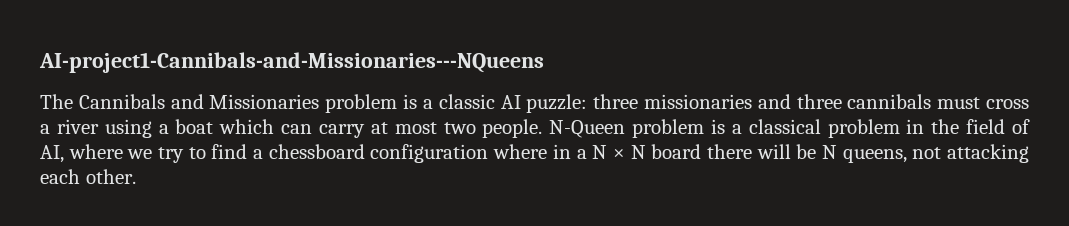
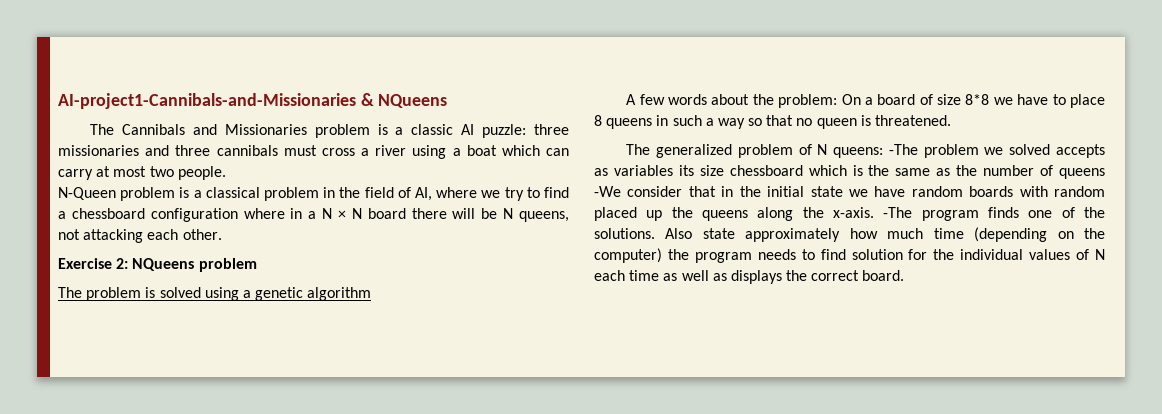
- AI-project1-Cannibals-and-Missionaries---NQueens
+ AI-project1-Cannibals-and-Missionaries & NQueens
- three missionaries and three cannibals must cross a river using a boat which can carry at most two people. N-Queen problem is a classical problem in the field of AI, where we try to find a chessboard configuration where in a N × N board there will be N queens, not attacking each other.
+ three missionaries and three cannibals must cross a river using a boat which can carry at most two people.
+ N-Queen problem is a classical problem in the field of AI, where we try to find a chessboard configuration where in a N × N board there will be N queens, not attacking each other.
+ Exercise 2: NQueens problem
+ The problem is solved using a genetic algorithm
+ A few words about the problem: On a board of size 8*8 we have to place 8 queens in such a way so that no queen is threatened.
+ The generalized problem of N queens: -The problem we solved accepts as variables its size chessboard which is the same as the number of queens -We consider that in the initial state we have random boards with random placed up the queens along the x-axis. -The program finds one of the solutions. Also state approximately how much time (depending on the computer) the program needs to find solution for the individual values of N each time as well as displays the correct board.

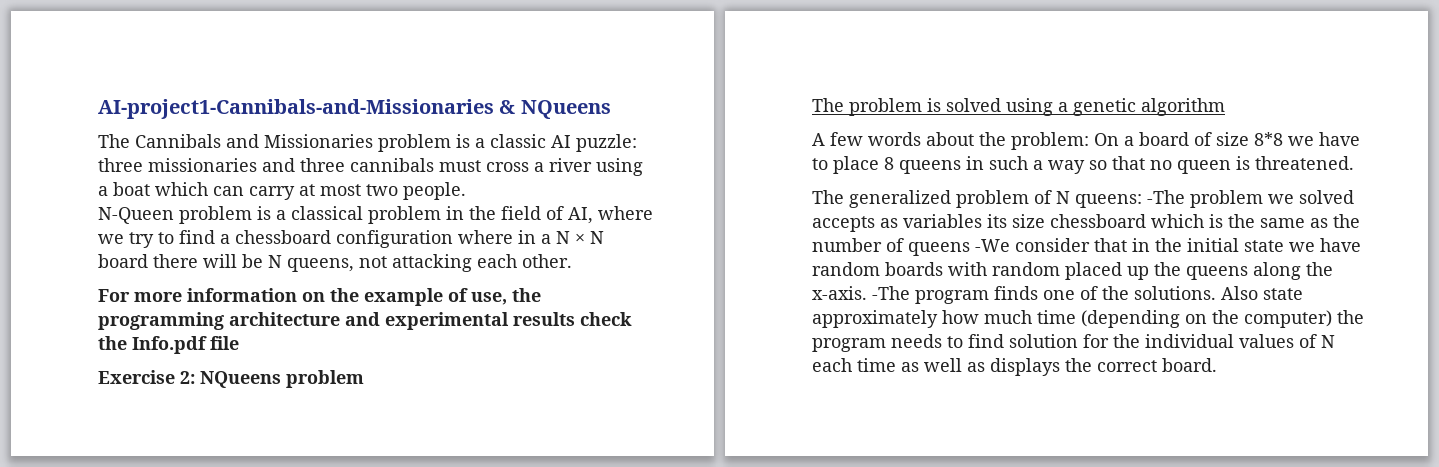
+ For more information on the example of use, the programming architecture and experimental results check the Info.pdf file

